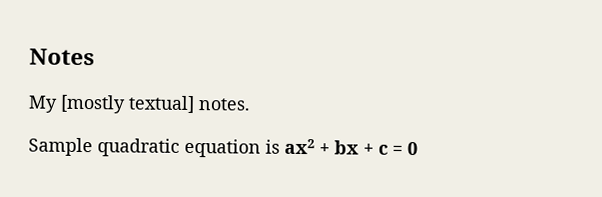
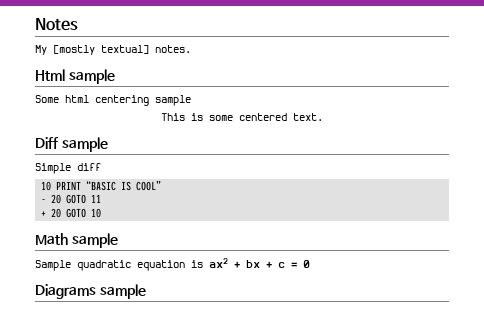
+ Html sample
+ Some html centering sample
+ This is some centered text.
+ Diff sample
+ Simple diff
+ 10 PRINT “BASIC IS COOL”
+ - 20 GOTO 11
+ + 20 GOTO 10
+ Math sample
+ Diagrams sample

